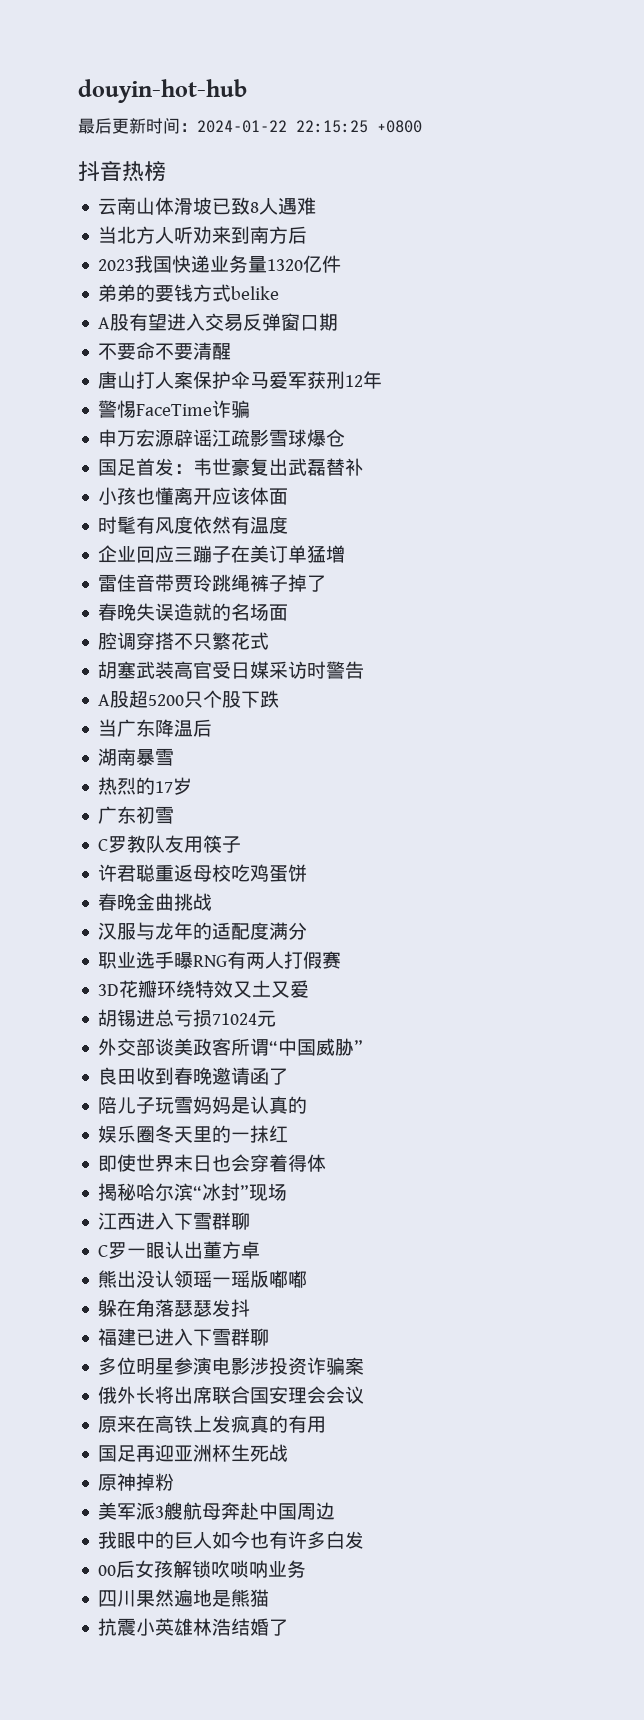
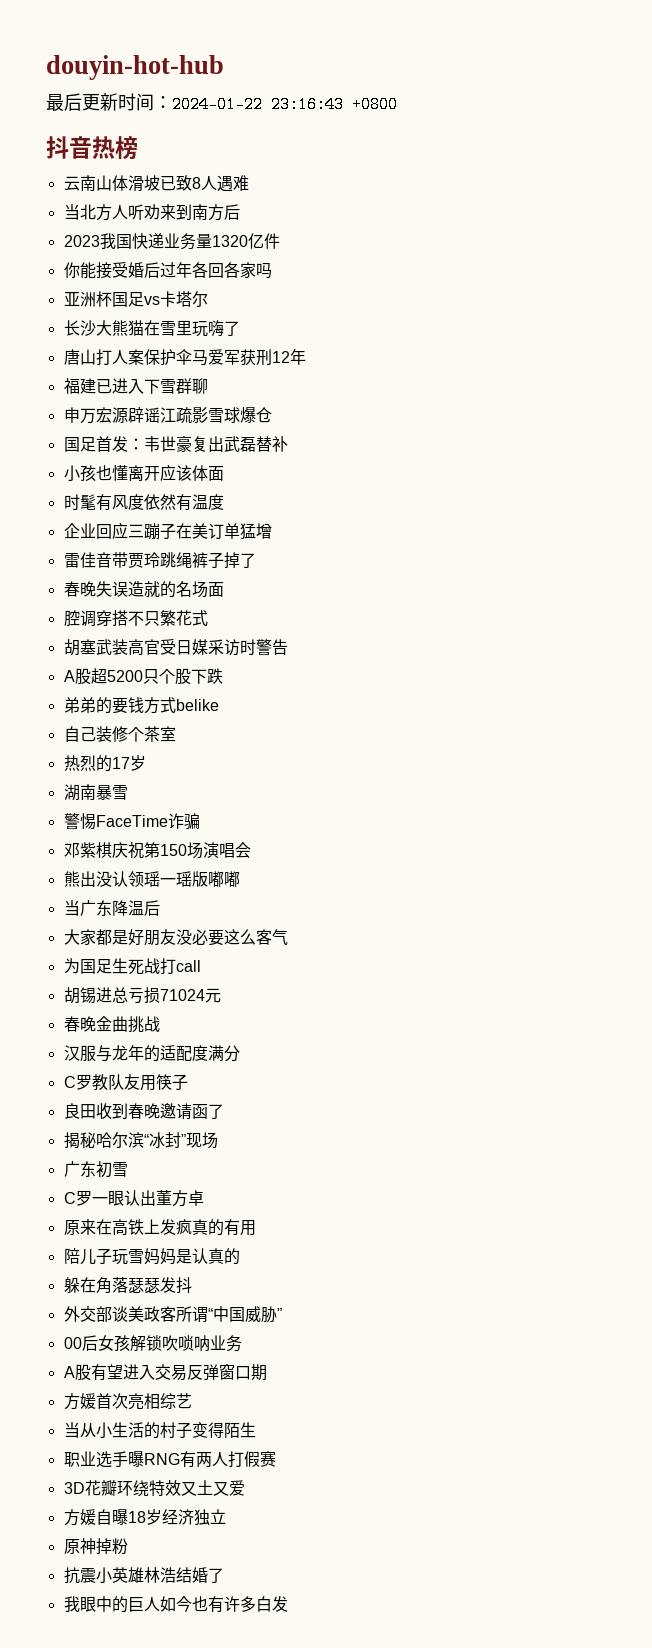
- 最后更新时间：2024-01-22 22:15:25 +0800
+ 最后更新时间：2024-01-22 23:16:43 +0800
- 弟弟的要钱方式belike
- A股有望进入交易反弹窗口期
- 不要命不要清醒
+ 你能接受婚后过年各回各家吗
+ 亚洲杯国足vs卡塔尔
+ 长沙大熊猫在雪里玩嗨了
- 警惕FaceTime诈骗
+ 福建已进入下雪群聊
+ 弟弟的要钱方式belike
+ 自己装修个茶室
+ 热烈的17岁
+ 湖南暴雪
+ 警惕FaceTime诈骗
+ 邓紫棋庆祝第150场演唱会
+ 熊出没认领瑶一瑶版嘟嘟
  当广东降温后
- 湖南暴雪
- 热烈的17岁
- 广东初雪
- C罗教队友用筷子
- 许君聪重返母校吃鸡蛋饼
+ 大家都是好朋友没必要这么客气
+ 为国足生死战打call
+ 胡锡进总亏损71024元
+ C罗教队友用筷子
+ 良田收到春晚邀请函了
+ 揭秘哈尔滨“冰封”现场
+ 广东初雪
+ C罗一眼认出董方卓
+ 原来在高铁上发疯真的有用
+ 陪儿子玩雪妈妈是认真的
+ 躲在角落瑟瑟发抖
+ 外交部谈美政客所谓“中国威胁”
+ 00后女孩解锁吹唢呐业务
+ A股有望进入交易反弹窗口期
+ 方媛首次亮相综艺
+ 当从小生活的村子变得陌生
- 胡锡进总亏损71024元
- 外交部谈美政客所谓“中国威胁”
- 良田收到春晚邀请函了
- 陪儿子玩雪妈妈是认真的
- 娱乐圈冬天里的一抹红
- 即使世界末日也会穿着得体
- 揭秘哈尔滨“冰封”现场
- 江西进入下雪群聊
- C罗一眼认出董方卓
- 熊出没认领瑶一瑶版嘟嘟
- 躲在角落瑟瑟发抖
- 福建已进入下雪群聊
- 多位明星参演电影涉投资诈骗案
- 俄外长将出席联合国安理会会议
- 原来在高铁上发疯真的有用
- 国足再迎亚洲杯生死战
+ 方媛自曝18岁经济独立
  原神掉粉
- 美军派3艘航母奔赴中国周边
+ 抗震小英雄林浩结婚了
- 00后女孩解锁吹唢呐业务
- 四川果然遍地是熊猫
- 抗震小英雄林浩结婚了

